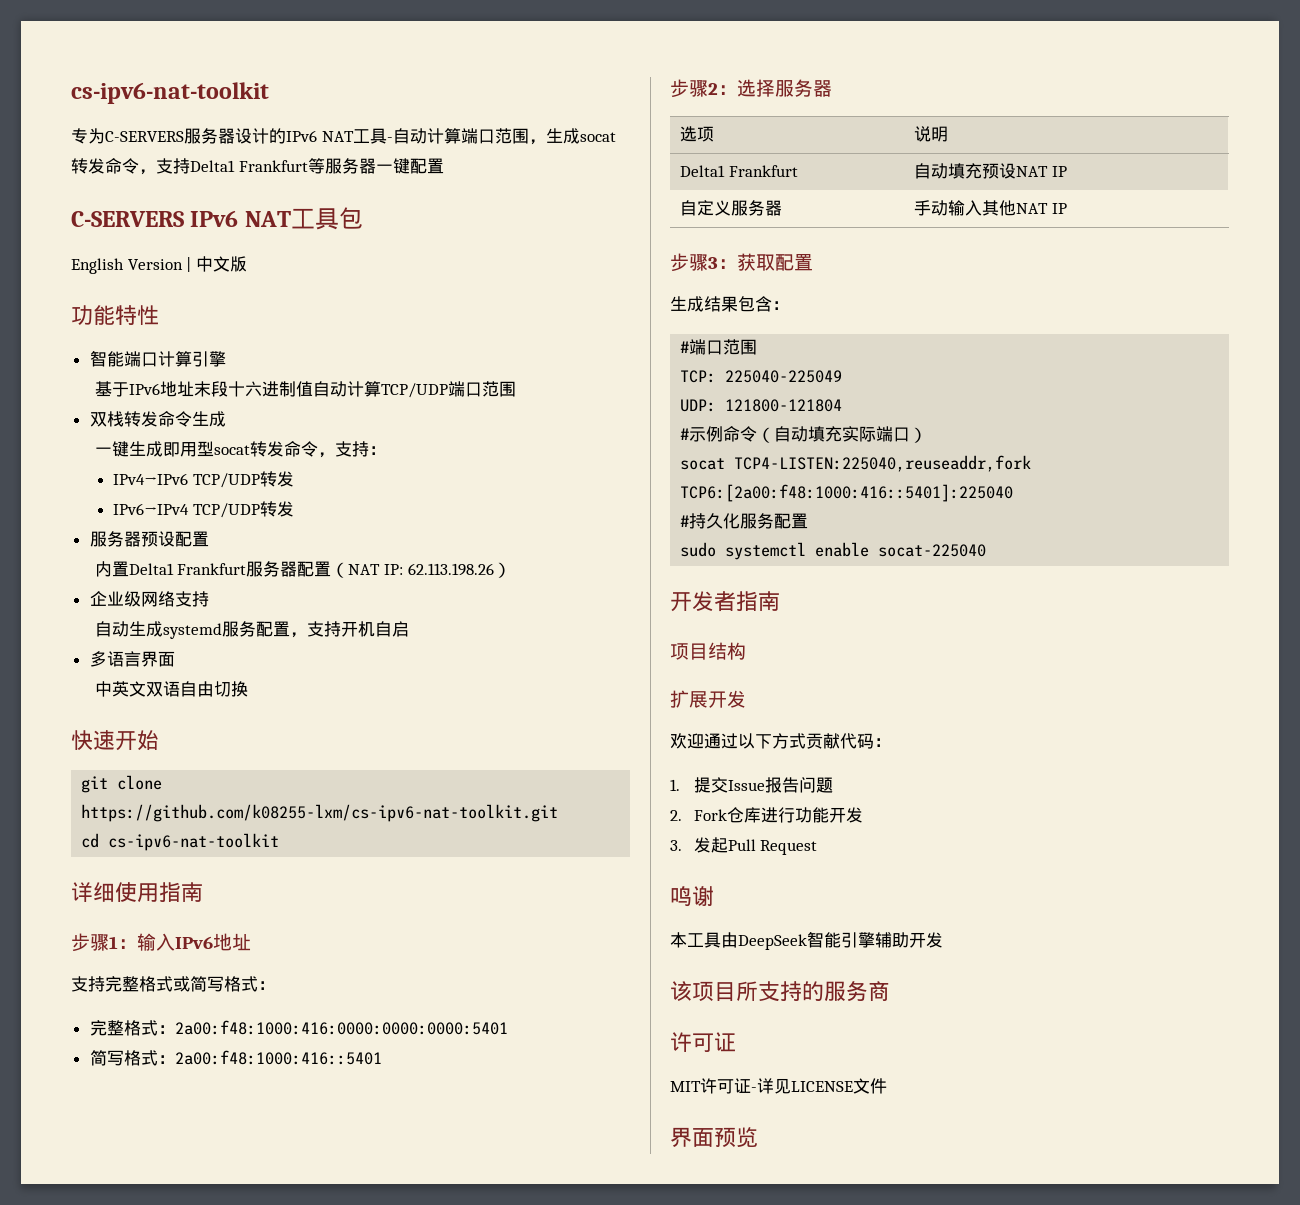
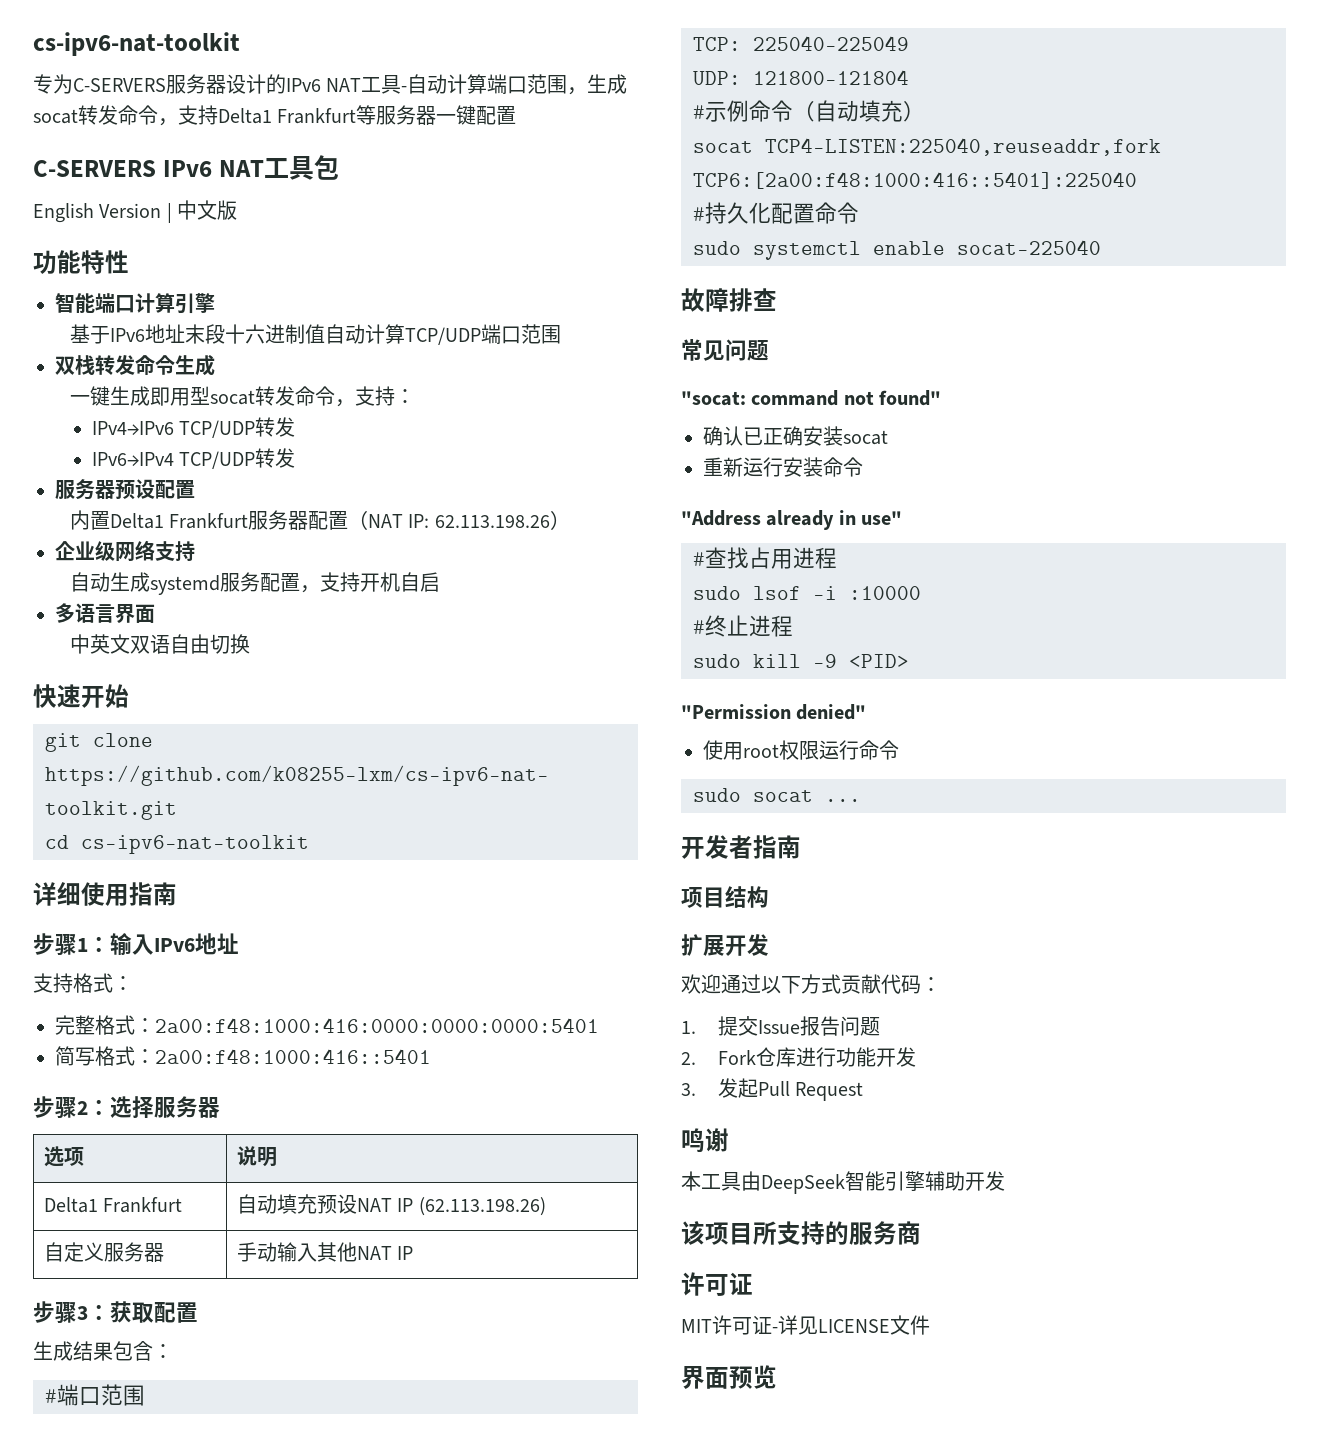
- 支持完整格式或简写格式：
+ 支持格式：
- Delta1 Frankfurt | 自动填充预设NAT IP
+ Delta1 Frankfurt | 自动填充预设NAT IP (62.113.198.26)
- #示例命令（自动填充实际端口）
+ #示例命令（自动填充）
- #持久化服务配置
+ #持久化配置命令
+ 故障排查
+ 常见问题
+ "socat: command not found"
+ 确认已正确安装socat
+ 重新运行安装命令
+ "Address already in use"
+ #查找占用进程
+ sudo lsof -i :10000
+ #终止进程
+ sudo kill -9 <PID>
+ "Permission denied"
+ 使用root权限运行命令
+ sudo socat ...

